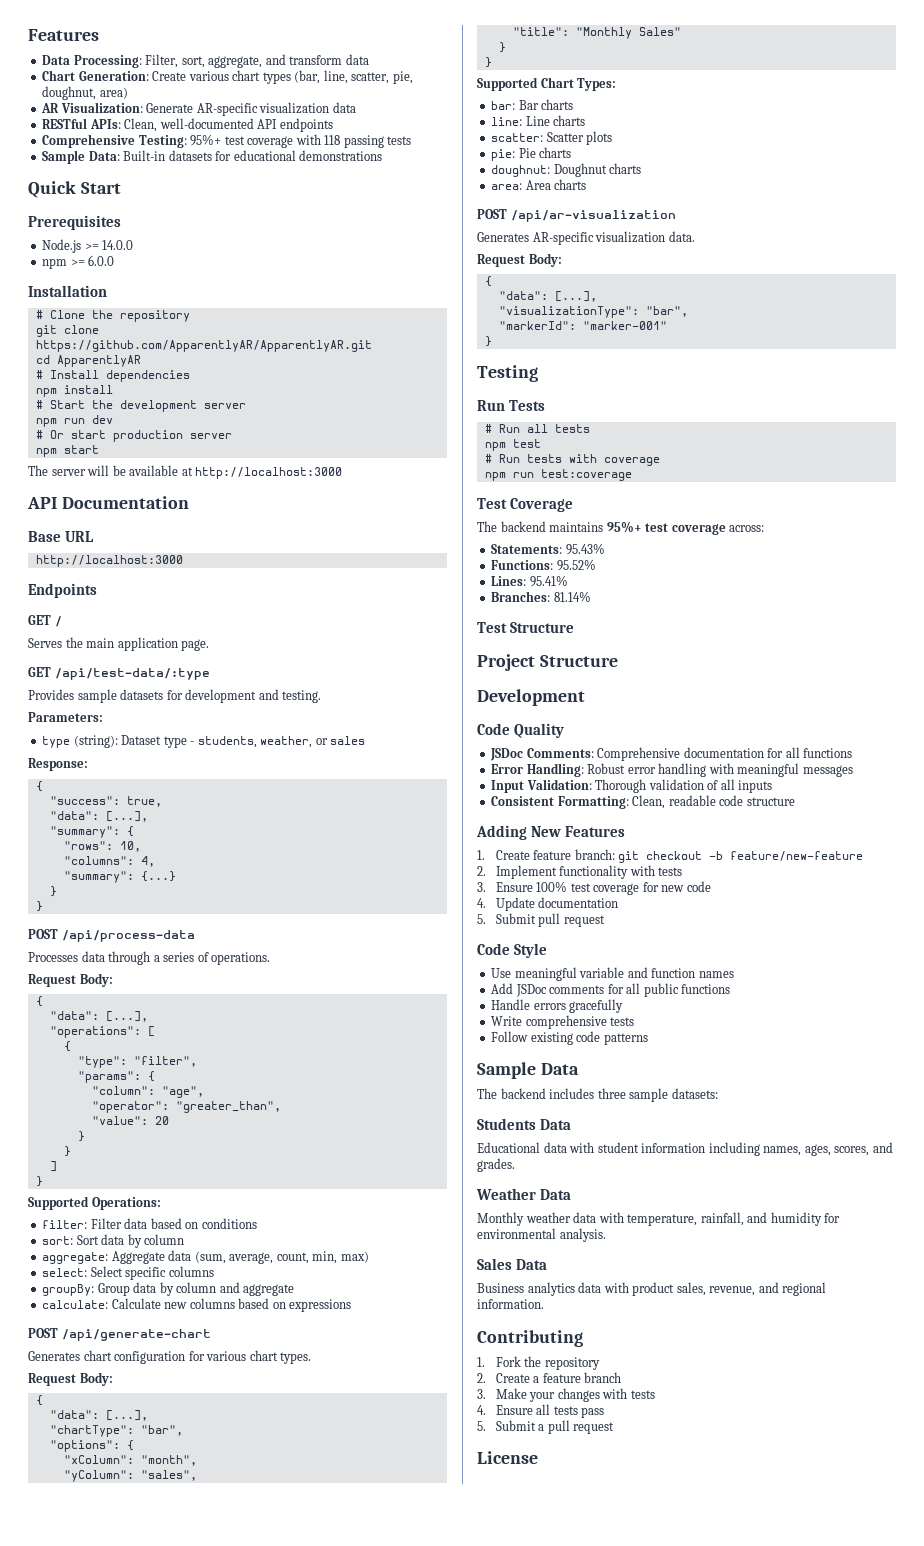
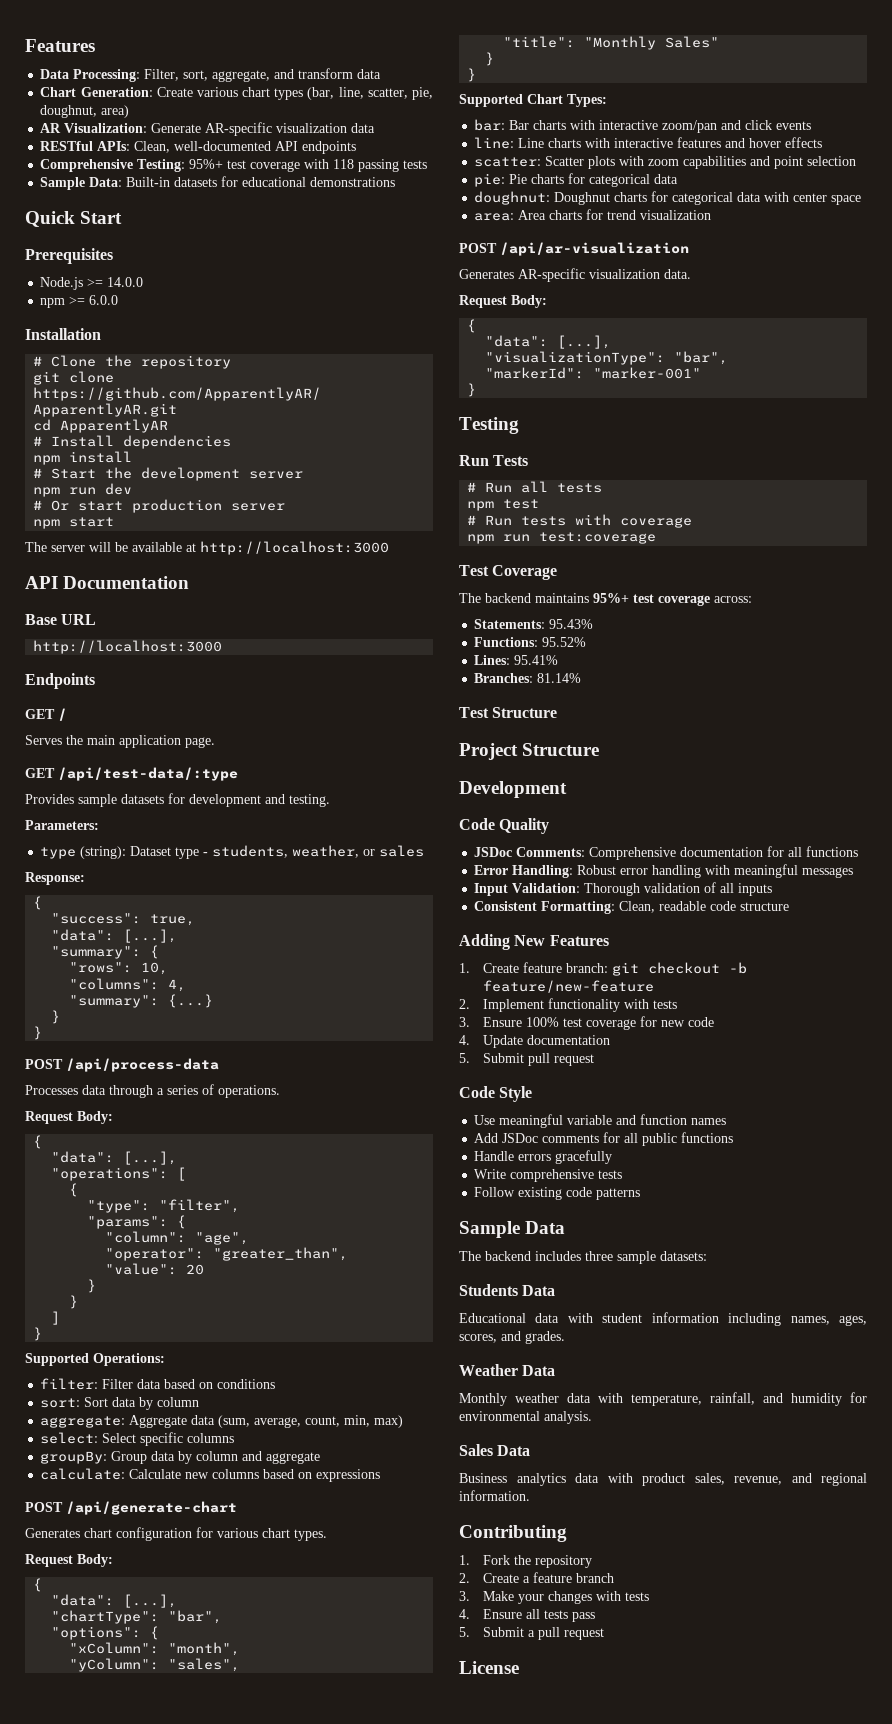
- bar: Bar charts
- line: Line charts
- scatter: Scatter plots
+ bar: Bar charts with interactive zoom/pan and click events
+ line: Line charts with interactive features and hover effects
+ scatter: Scatter plots with zoom capabilities and point selection
- pie: Pie charts
+ pie: Pie charts for categorical data
- doughnut: Doughnut charts
+ doughnut: Doughnut charts for categorical data with center space
- area: Area charts
+ area: Area charts for trend visualization

